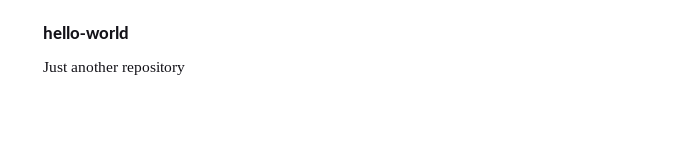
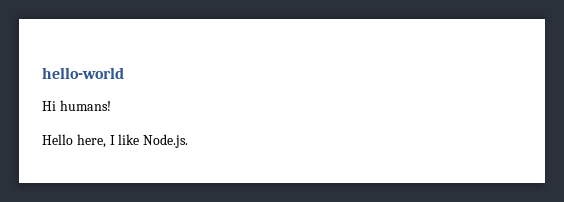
- Just another repository
+ Hi humans!
+ Hello here, I like Node.js.

